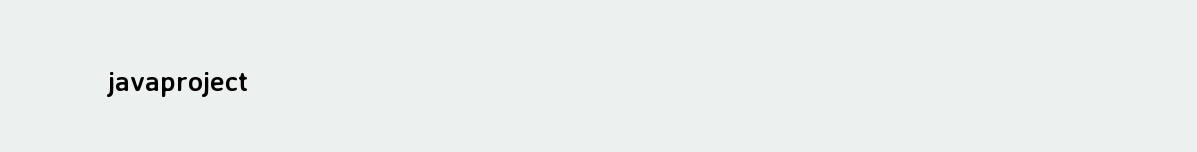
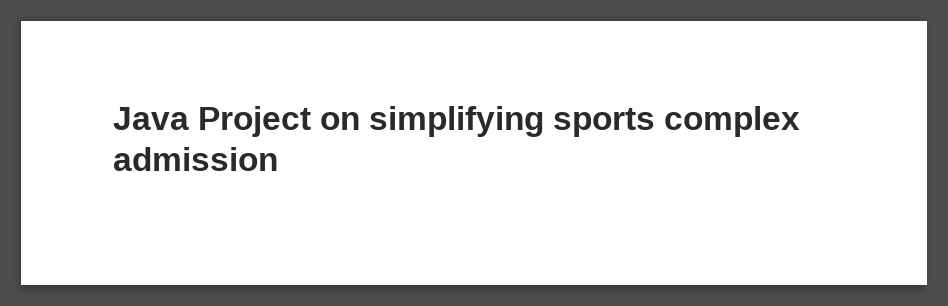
- javaproject
+ Java Project on simplifying sports complex admission

